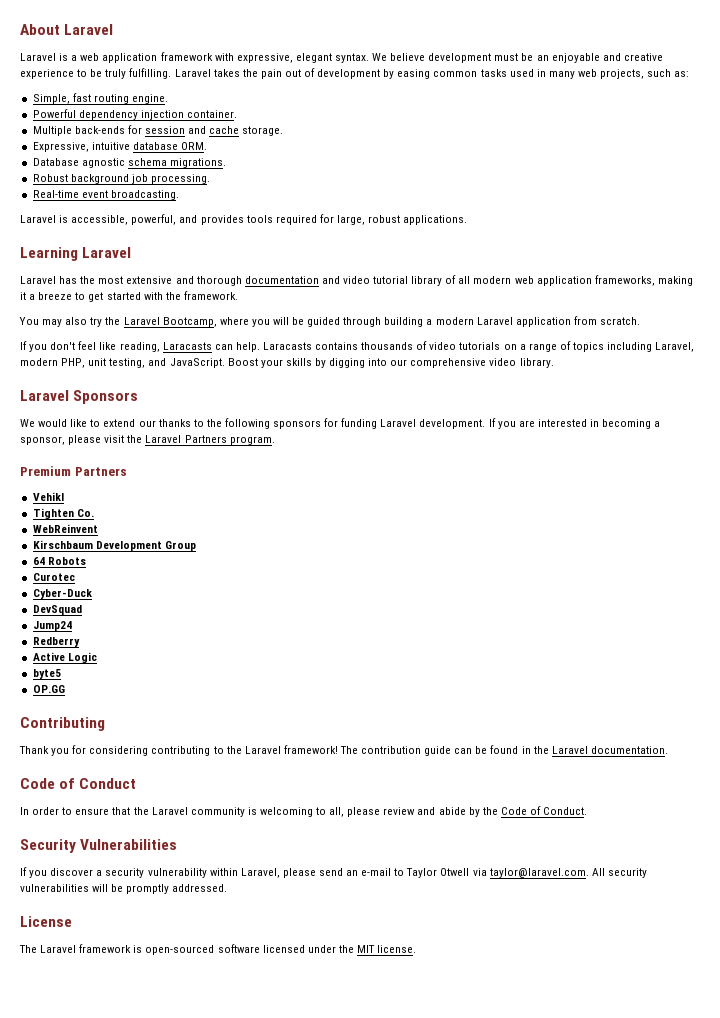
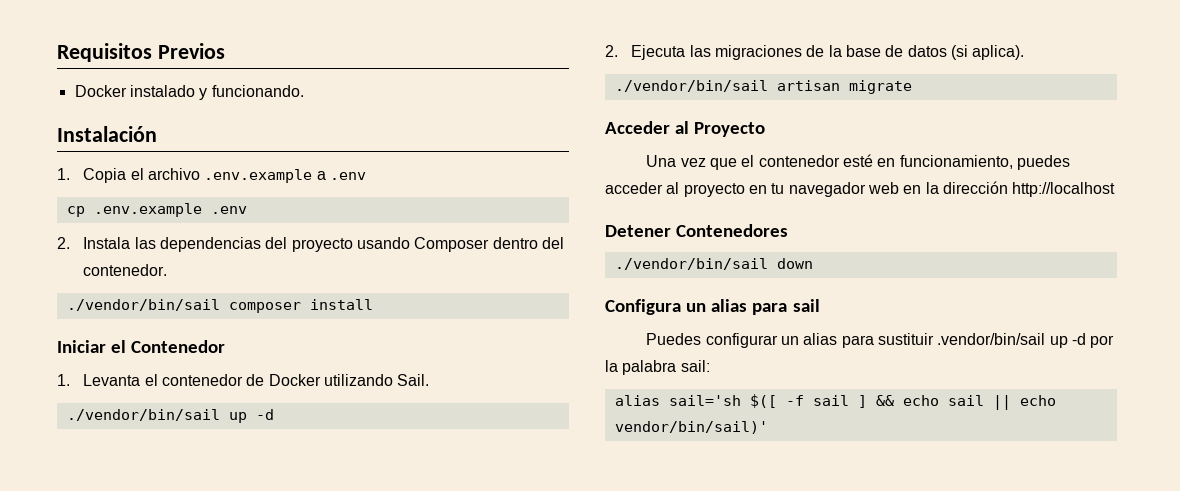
- About Laravel
- Laravel is a web application framework with expressive, elegant syntax. We believe development must be an enjoyable and creative experience to be truly fulfilling. Laravel takes the pain out of development by easing common tasks used in many web projects, such as:
- Simple, fast routing engine.
- Powerful dependency injection container.
- Multiple back-ends for session and cache storage.
- Expressive, intuitive database ORM.
- Database agnostic schema migrations.
- Robust background job processing.
- Real-time event broadcasting.
- Laravel is accessible, powerful, and provides tools required for large, robust applications.
- Learning Laravel
- Laravel has the most extensive and thorough documentation and video tutorial library of all modern web application frameworks, making it a breeze to get started with the framework.
- You may also try the Laravel Bootcamp, where you will be guided through building a modern Laravel application from scratch.
- If you don't feel like reading, Laracasts can help. Laracasts contains thousands of video tutorials on a range of topics including Laravel, modern PHP, unit testing, and JavaScript. Boost your skills by digging into our comprehensive video library.
- Laravel Sponsors
- We would like to extend our thanks to the following sponsors for funding Laravel development. If you are interested in becoming a sponsor, please visit the Laravel Partners program.
- Premium Partners
- Vehikl
- Tighten Co.
- WebReinvent
- Kirschbaum Development Group
- 64 Robots
- Curotec
- Cyber-Duck
- DevSquad
- Jump24
- Redberry
- Active Logic
- byte5
- OP.GG
- Contributing
- Thank you for considering contributing to the Laravel framework! The contribution guide can be found in the Laravel documentation.
- Code of Conduct
- In order to ensure that the Laravel community is welcoming to all, please review and abide by the Code of Conduct.
- Security Vulnerabilities
- If you discover a security vulnerability within Laravel, please send an e-mail to Taylor Otwell via taylor@laravel.com. All security vulnerabilities will be promptly addressed.
- License
- The Laravel framework is open-sourced software licensed under the MIT license.
+ Requisitos Previos
+ Docker instalado y funcionando.
+ Instalación
+ 1. Copia el archivo .env.example a .env
+ cp .env.example .env
+ 2. Instala las dependencias del proyecto usando Composer dentro del contenedor.
+ ./vendor/bin/sail composer install
+ Iniciar el Contenedor
+ 1. Levanta el contenedor de Docker utilizando Sail.
+ ./vendor/bin/sail up -d
+ 2. Ejecuta las migraciones de la base de datos (si aplica).
+ ./vendor/bin/sail artisan migrate
+ Acceder al Proyecto
+ Una vez que el contenedor esté en funcionamiento, puedes acceder al proyecto en tu navegador web en la dirección http://localhost
+ Detener Contenedores
+ ./vendor/bin/sail down
+ Configura un alias para sail
+ Puedes configurar un alias para sustituir .vendor/bin/sail up -d por la palabra sail:
+ alias sail='sh $([ -f sail ] && echo sail || echo vendor/bin/sail)'

